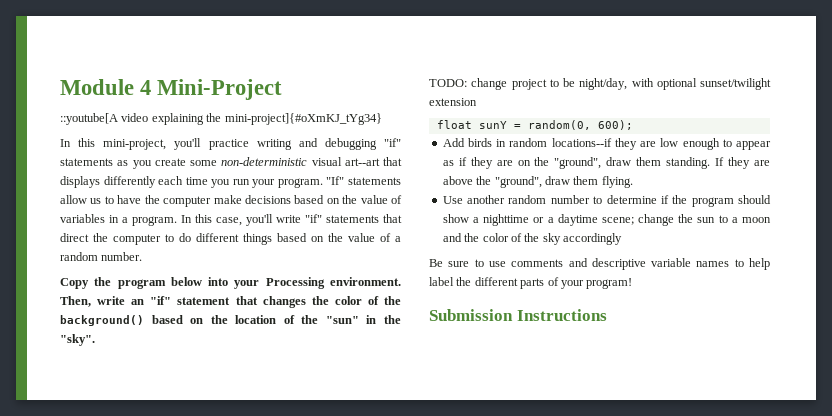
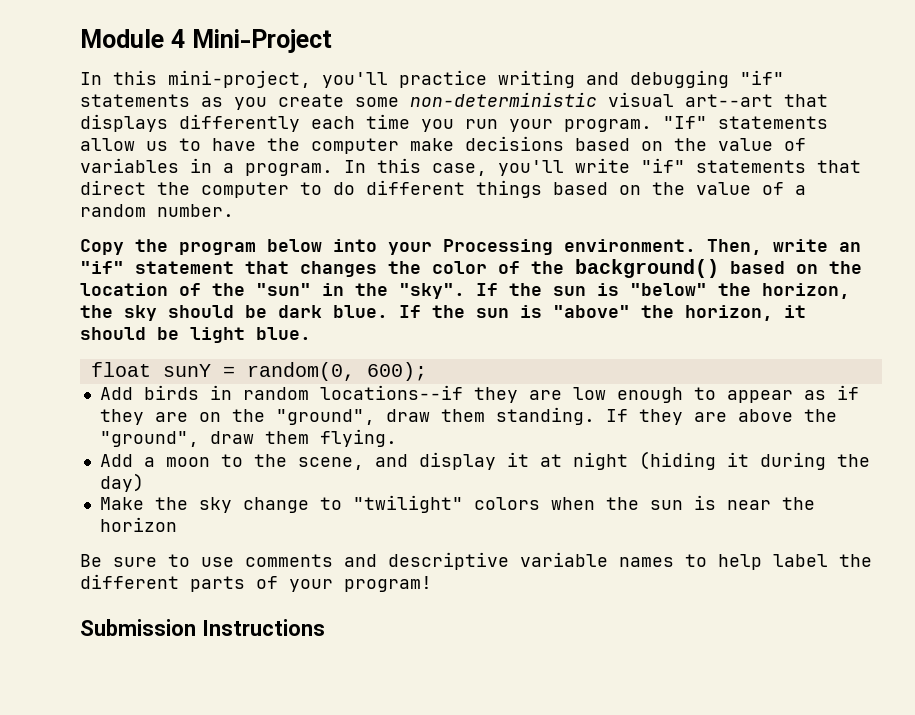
- ::youtube[A video explaining the mini-project]{#oXmKJ_tYg34}
- Then, write an "if" statement that changes the color of the background() based on the location of the "sun" in the "sky".
- TODO: change project to be night/day, with optional sunset/twilight extension
+ Then, write an "if" statement that changes the color of the background() based on the location of the "sun" in the "sky". If the sun is "below" the horizon, the sky should be dark blue. If the sun is "above" the horizon, it should be light blue.
- Use another random number to determine if the program should show a nighttime or a daytime scene; change the sun to a moon and the color of the sky accordingly
+ Add a moon to the scene, and display it at night (hiding it during the day)
+ Make the sky change to "twilight" colors when the sun is near the horizon

